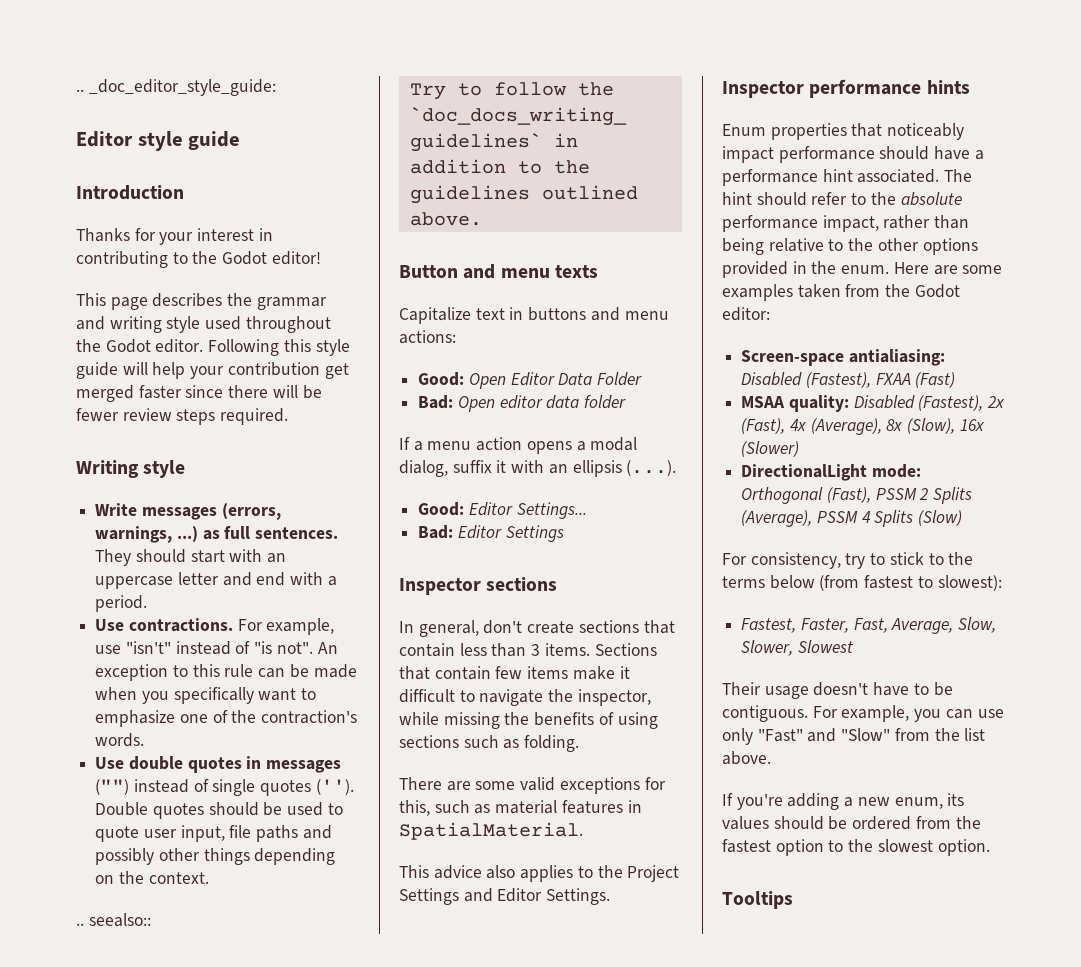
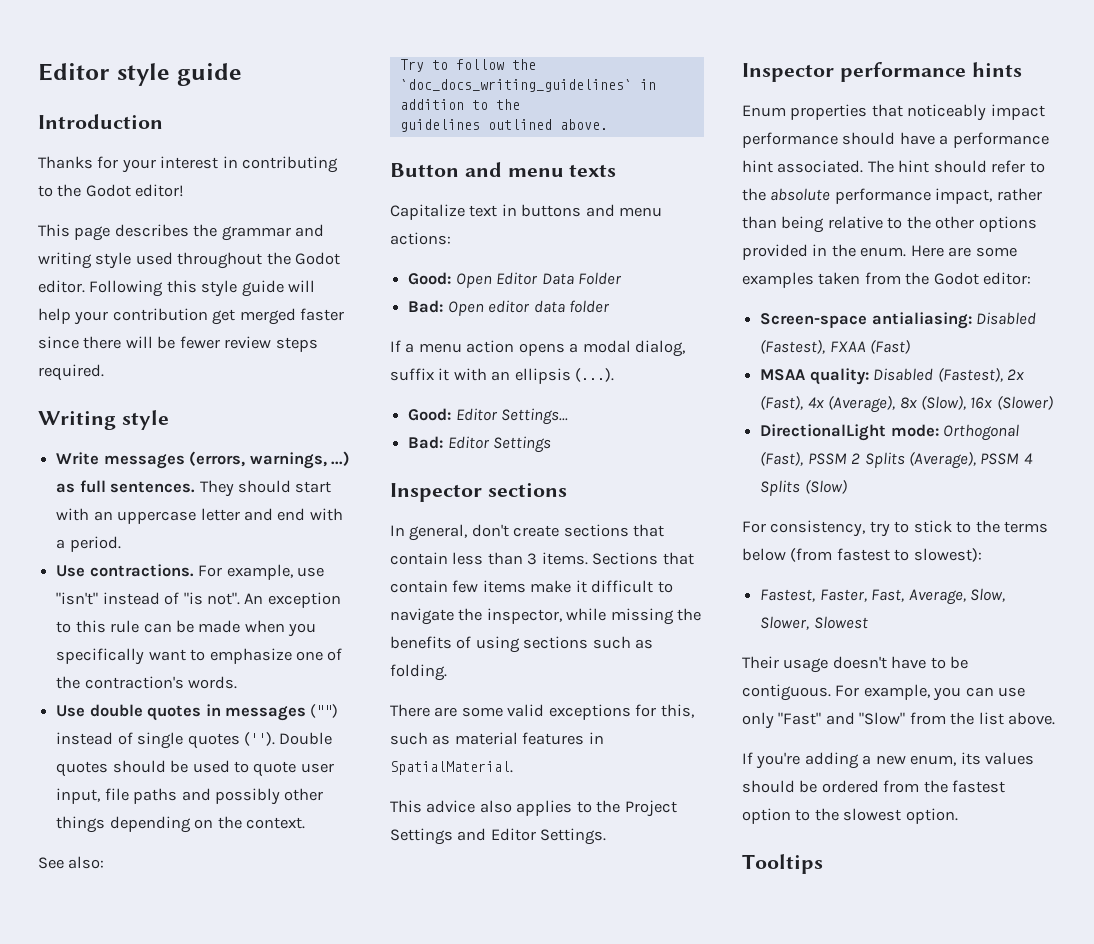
- .. _doc_editor_style_guide:
- .. seealso::
+ See also:

